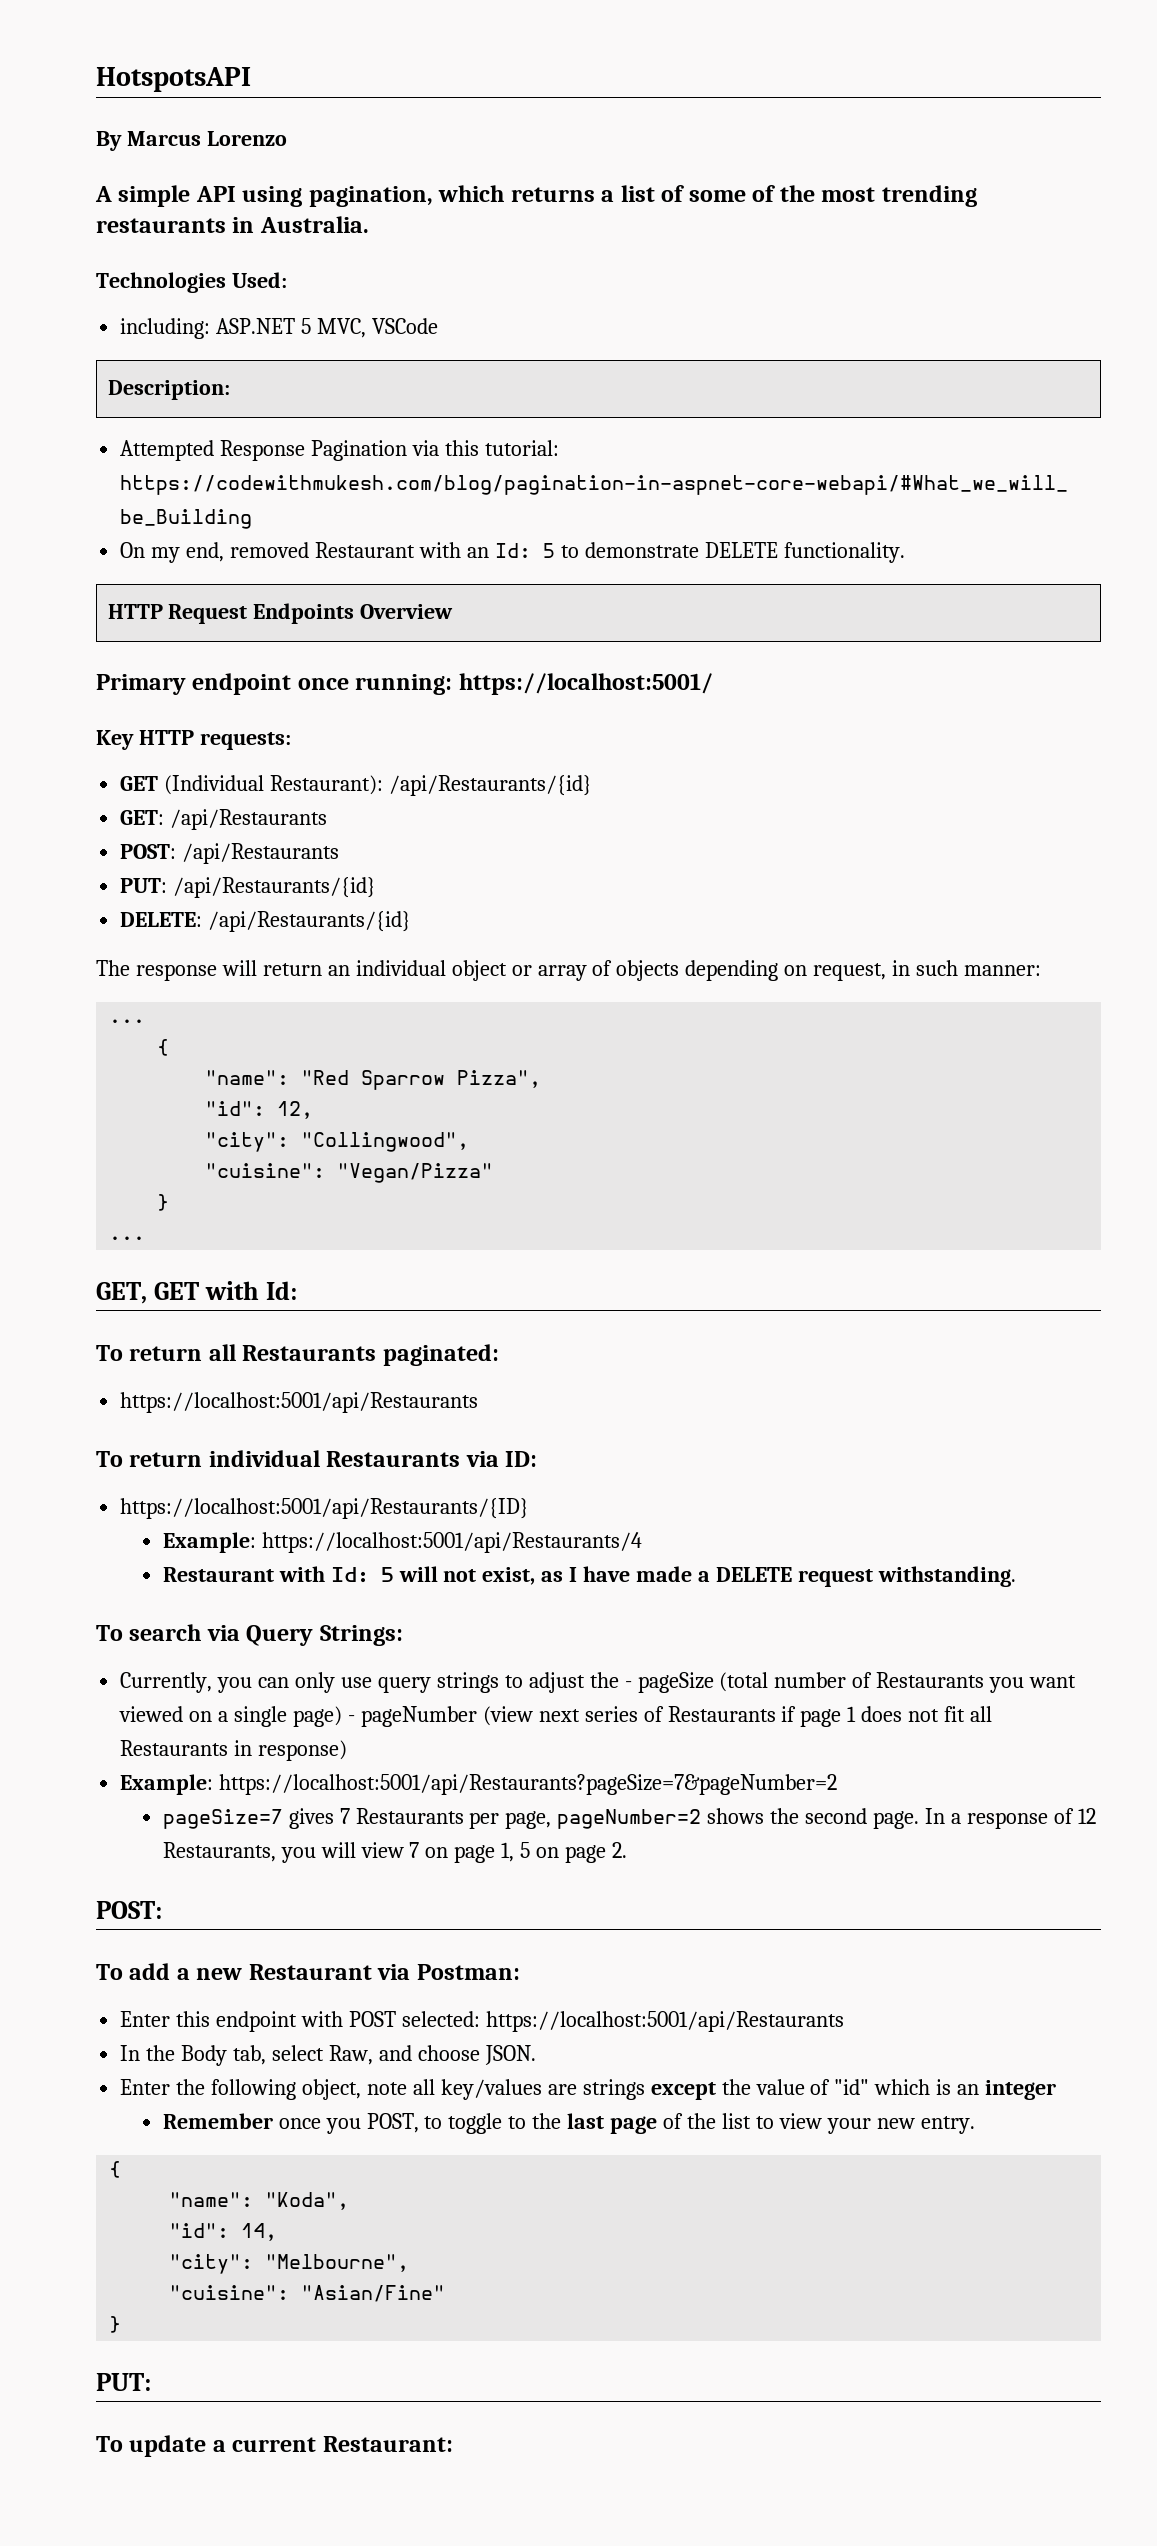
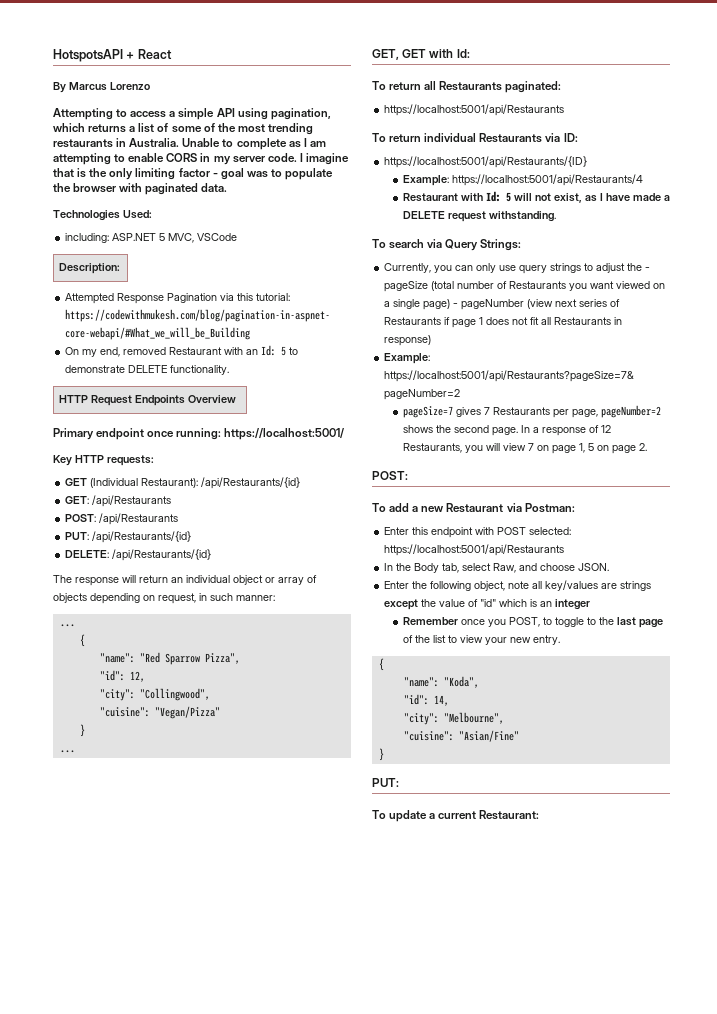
- HotspotsAPI
+ HotspotsAPI + React
- A simple API using pagination, which returns a list of some of the most trending restaurants in Australia.
+ Attempting to access a simple API using pagination, which returns a list of some of the most trending restaurants in Australia. Unable to complete as I am attempting to enable CORS in my server code. I imagine that is the only limiting factor - goal was to populate the browser with paginated data.

